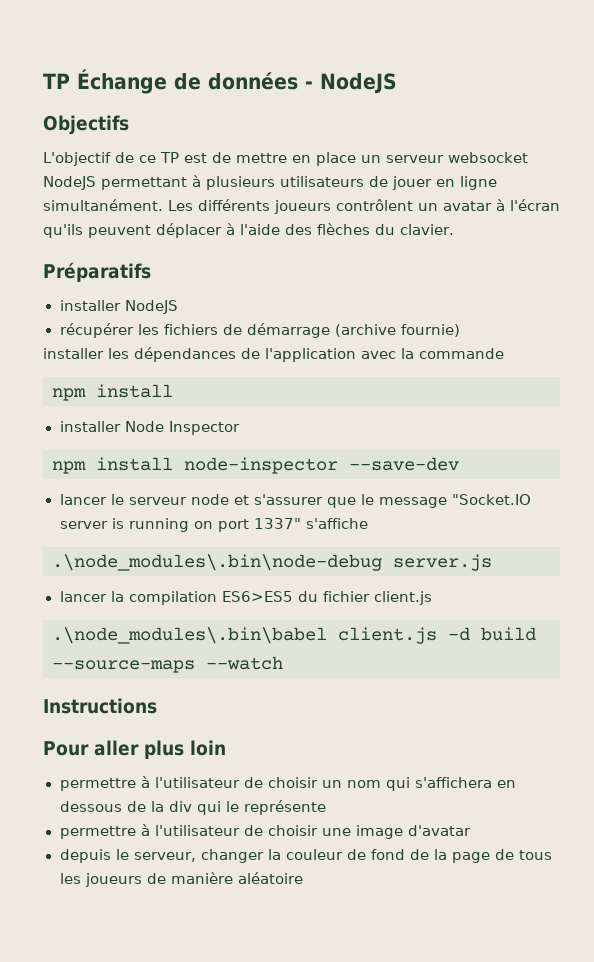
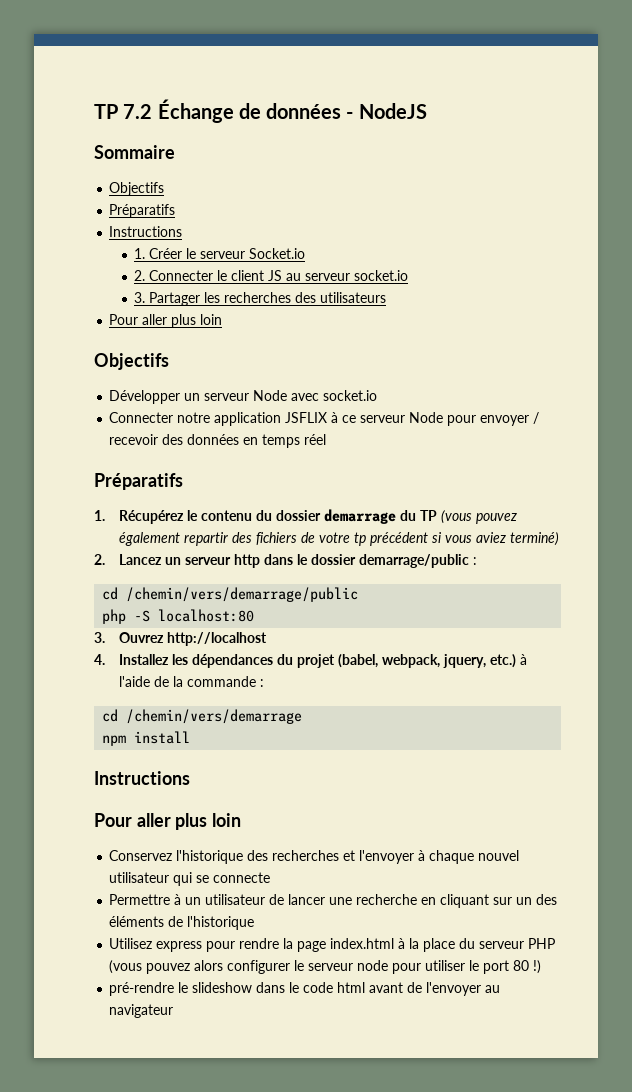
- TP Échange de données - NodeJS
+ TP 7.2 Échange de données - NodeJS
+ Sommaire
  Objectifs
- L'objectif de ce TP est de mettre en place un serveur websocket NodeJS permettant à plusieurs utilisateurs de jouer en ligne simultanément. Les différents joueurs contrôlent un avatar à l'écran qu'ils peuvent déplacer à l'aide des flèches du clavier.
  Préparatifs
- installer NodeJS
- récupérer les fichiers de démarrage (archive fournie)
- installer les dépendances de l'application avec la commande
+ Instructions
+ 1. Créer le serveur Socket.io
+ 2. Connecter le client JS au serveur socket.io
+ 3. Partager les recherches des utilisateurs
+ Pour aller plus loin
+ Objectifs
+ Développer un serveur Node avec socket.io
+ Connecter notre application JSFLIX à ce serveur Node pour envoyer / recevoir des données en temps réel
+ Préparatifs
+ 1. Récupérez le contenu du dossier demarrage du TP (vous pouvez également repartir des fichiers de votre tp précédent si vous aviez terminé)
+ 2. Lancez un serveur http dans le dossier demarrage/public :
+ cd /chemin/vers/demarrage/public
+ php -S localhost:80
+ 3. Ouvrez http://localhost
+ 4. Installez les dépendances du projet (babel, webpack, jquery, etc.) à l'aide de la commande :
+ cd /chemin/vers/demarrage
  npm install
- installer Node Inspector
- npm install node-inspector --save-dev
- lancer le serveur node et s'assurer que le message "Socket.IO server is running on port 1337" s'affiche
- .\node_modules\.bin\node-debug server.js
- lancer la compilation ES6>ES5 du fichier client.js
- .\node_modules\.bin\babel client.js -d build --source-maps --watch
- permettre à l'utilisateur de choisir un nom qui s'affichera en dessous de la div qui le représente
- permettre à l'utilisateur de choisir une image d'avatar
- depuis le serveur, changer la couleur de fond de la page de tous les joueurs de manière aléatoire
+ Conservez l'historique des recherches et l'envoyer à chaque nouvel utilisateur qui se connecte
+ Permettre à un utilisateur de lancer une recherche en cliquant sur un des éléments de l'historique
+ Utilisez express pour rendre la page index.html à la place du serveur PHP (vous pouvez alors configurer le serveur node pour utiliser le port 80 !)
+ pré-rendre le slideshow dans le code html avant de l'envoyer au navigateur

